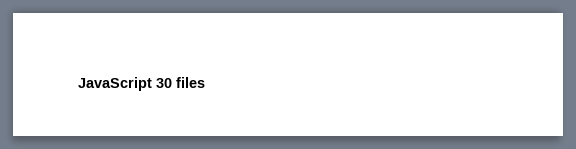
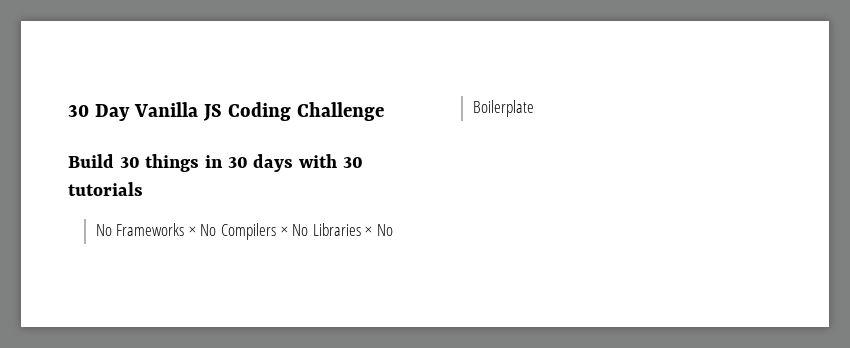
- JavaScript 30 files
+ 30 Day Vanilla JS Coding Challenge
+ Build 30 things in 30 days with 30 tutorials
+ No Frameworks × No Compilers × No Libraries × No Boilerplate

